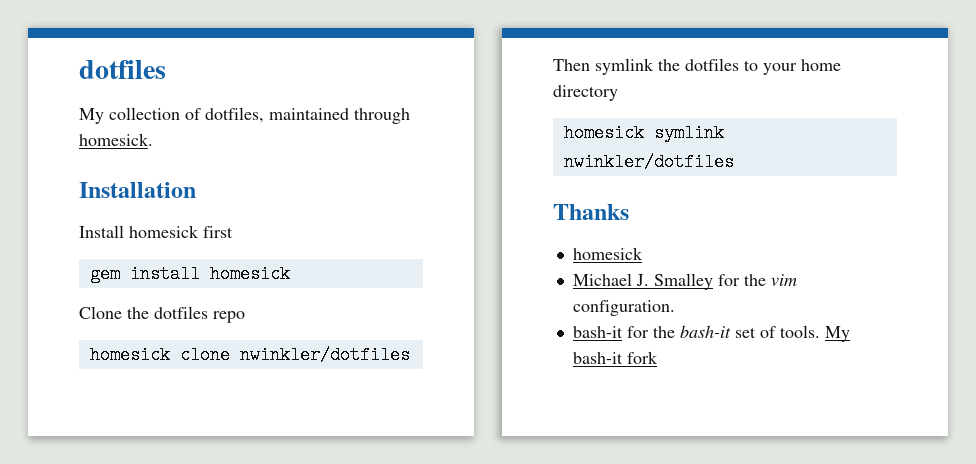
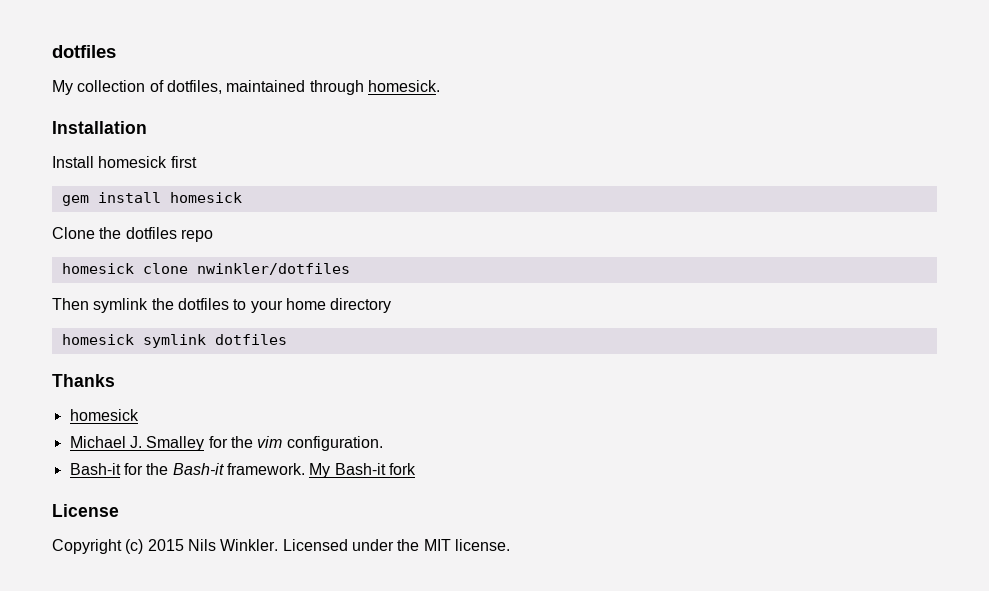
- homesick symlink nwinkler/dotfiles
+ homesick symlink dotfiles
- bash-it for the bash-it set of tools. My bash-it fork
+ Bash-it for the Bash-it framework. My Bash-it fork
+ License
+ Copyright (c) 2015 Nils Winkler. Licensed under the MIT license.

